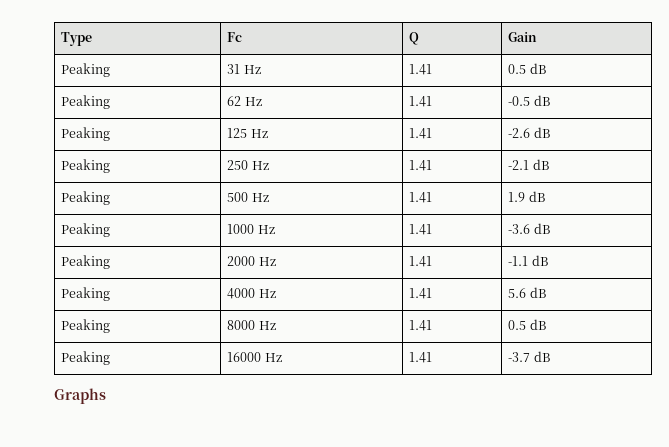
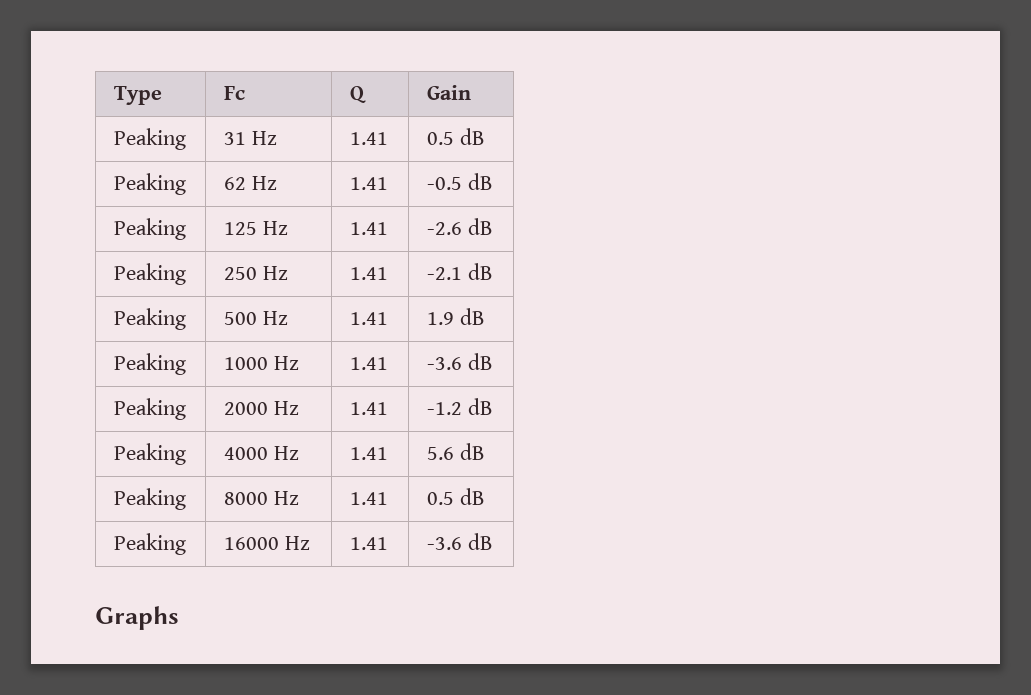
- Peaking | 2000 Hz | 1.41 | -1.1 dB
+ Peaking | 2000 Hz | 1.41 | -1.2 dB
- Peaking | 16000 Hz | 1.41 | -3.7 dB
+ Peaking | 16000 Hz | 1.41 | -3.6 dB

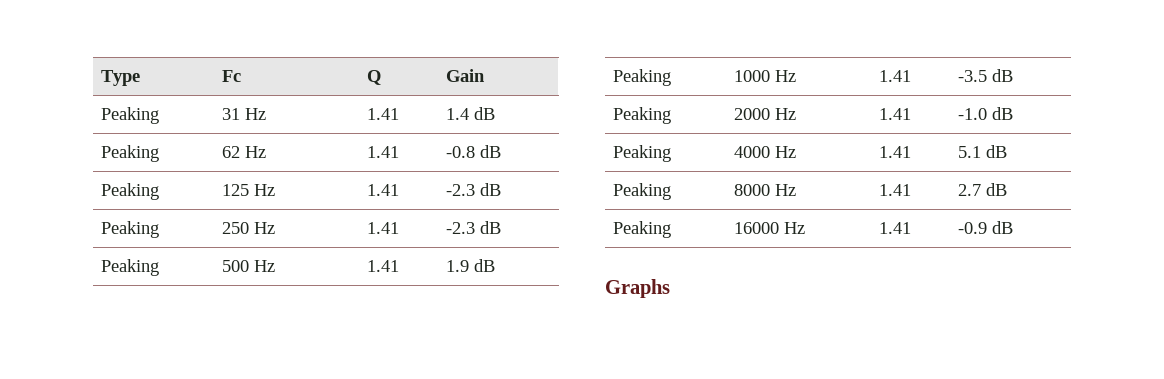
- Peaking | 31 Hz | 1.41 | 0.5 dB
+ Peaking | 31 Hz | 1.41 | 1.4 dB
- Peaking | 62 Hz | 1.41 | -0.5 dB
+ Peaking | 62 Hz | 1.41 | -0.8 dB
- Peaking | 125 Hz | 1.41 | -2.6 dB
+ Peaking | 125 Hz | 1.41 | -2.3 dB
- Peaking | 250 Hz | 1.41 | -2.1 dB
+ Peaking | 250 Hz | 1.41 | -2.3 dB
- Peaking | 1000 Hz | 1.41 | -3.6 dB
+ Peaking | 1000 Hz | 1.41 | -3.5 dB
- Peaking | 2000 Hz | 1.41 | -1.2 dB
+ Peaking | 2000 Hz | 1.41 | -1.0 dB
- Peaking | 4000 Hz | 1.41 | 5.6 dB
+ Peaking | 4000 Hz | 1.41 | 5.1 dB
- Peaking | 8000 Hz | 1.41 | 0.5 dB
+ Peaking | 8000 Hz | 1.41 | 2.7 dB
- Peaking | 16000 Hz | 1.41 | -3.6 dB
+ Peaking | 16000 Hz | 1.41 | -0.9 dB

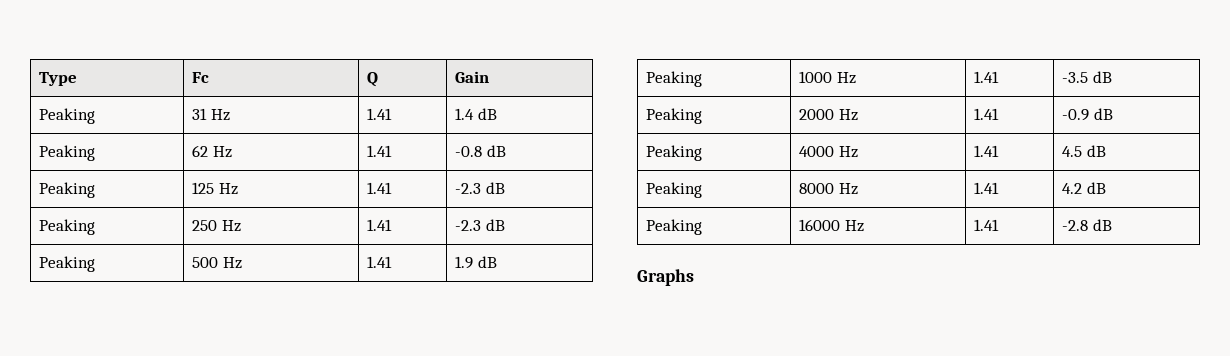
- Peaking | 2000 Hz | 1.41 | -1.0 dB
+ Peaking | 2000 Hz | 1.41 | -0.9 dB
- Peaking | 4000 Hz | 1.41 | 5.1 dB
+ Peaking | 4000 Hz | 1.41 | 4.5 dB
- Peaking | 8000 Hz | 1.41 | 2.7 dB
+ Peaking | 8000 Hz | 1.41 | 4.2 dB
- Peaking | 16000 Hz | 1.41 | -0.9 dB
+ Peaking | 16000 Hz | 1.41 | -2.8 dB

